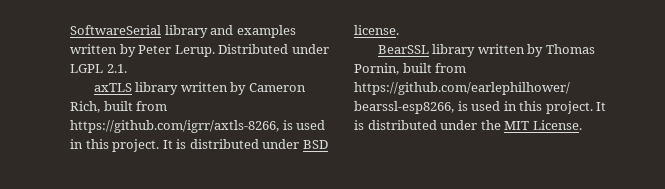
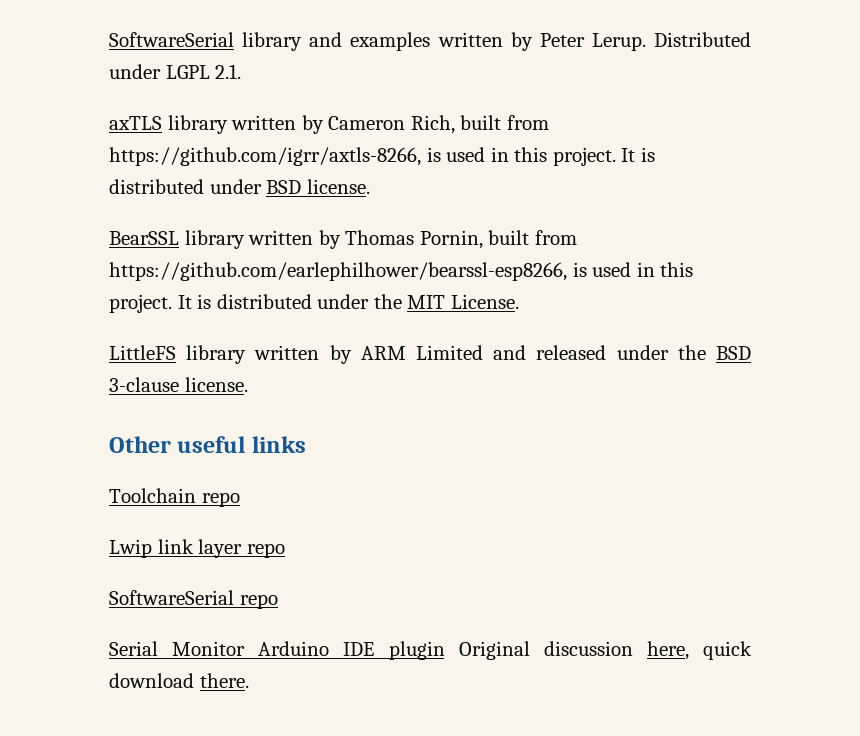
+ LittleFS library written by ARM Limited and released under the BSD 3-clause license.
+ Other useful links
+ Toolchain repo
+ Lwip link layer repo
+ SoftwareSerial repo
+ Serial Monitor Arduino IDE plugin Original discussion here, quick download there.

